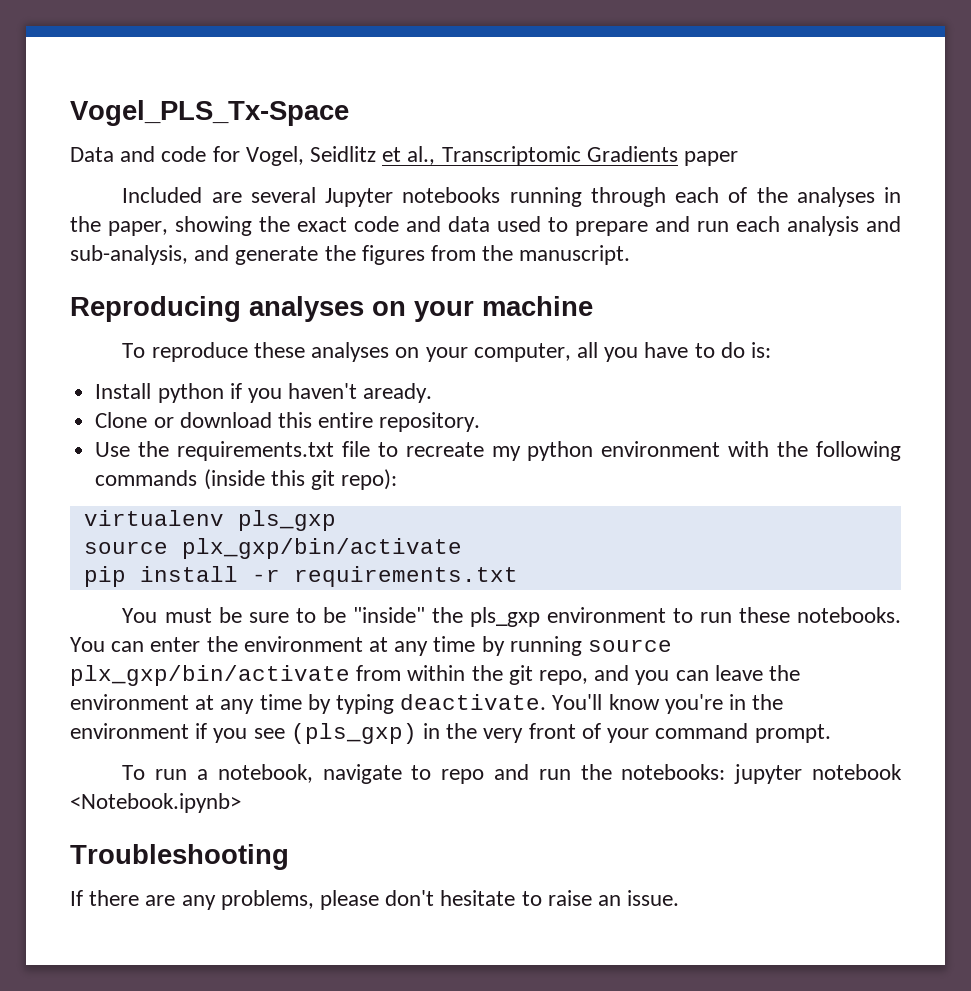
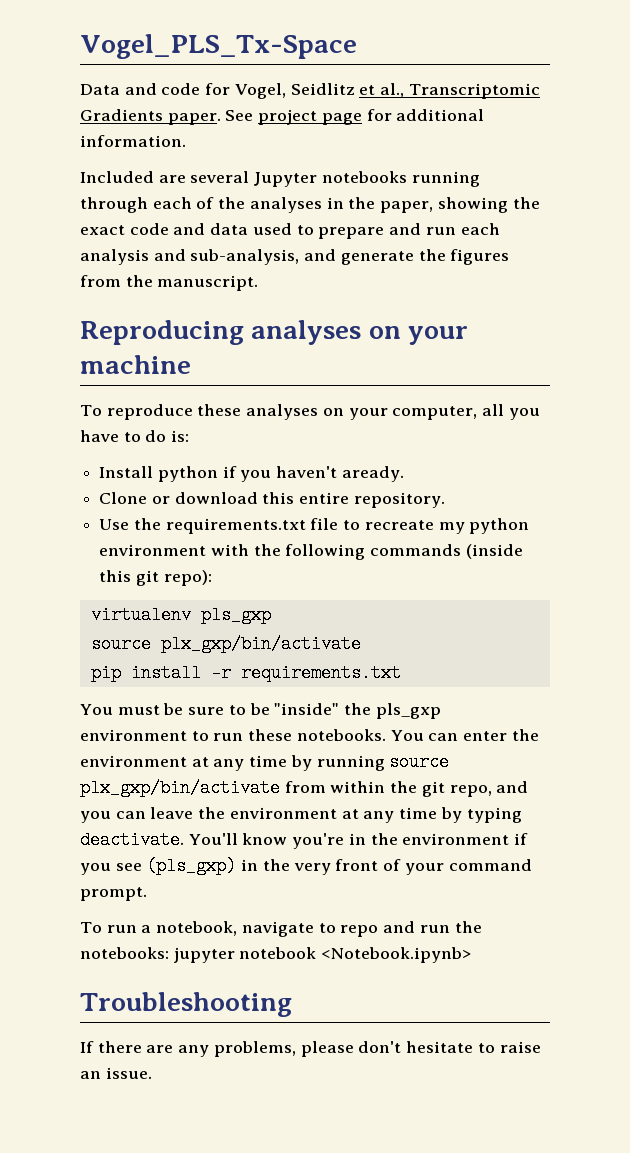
- Data and code for Vogel, Seidlitz et al., Transcriptomic Gradients paper
+ Data and code for Vogel, Seidlitz et al., Transcriptomic Gradients paper. See project page for additional information.

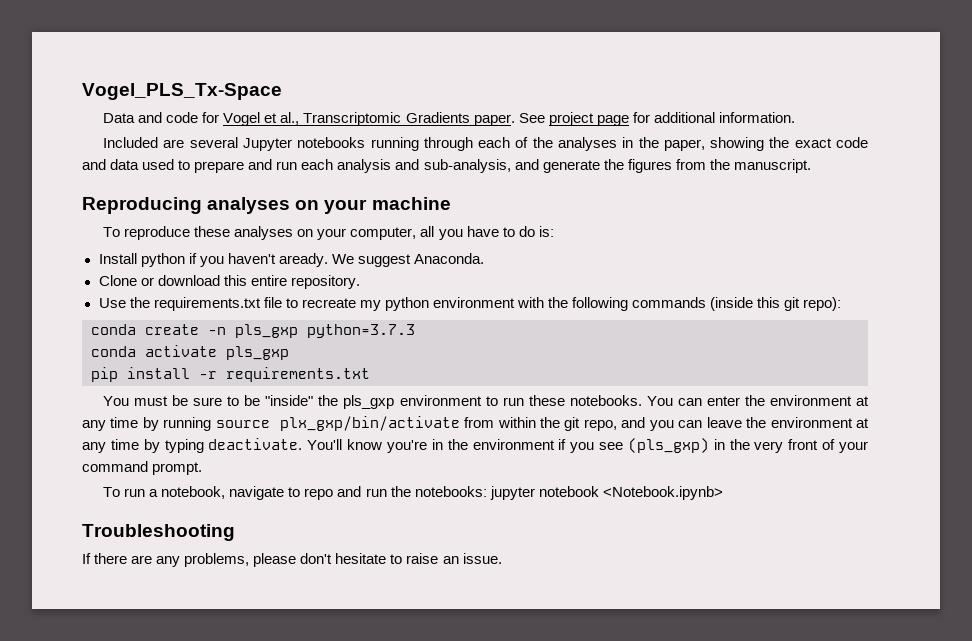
- Data and code for Vogel, Seidlitz et al., Transcriptomic Gradients paper.
+ Data and code for Vogel et al., Transcriptomic Gradients paper.
+ We suggest Anaconda.
- virtualenv pls_gxp
- source plx_gxp/bin/activate
+ conda create -n pls_gxp python=3.7.3
+ conda activate pls_gxp

